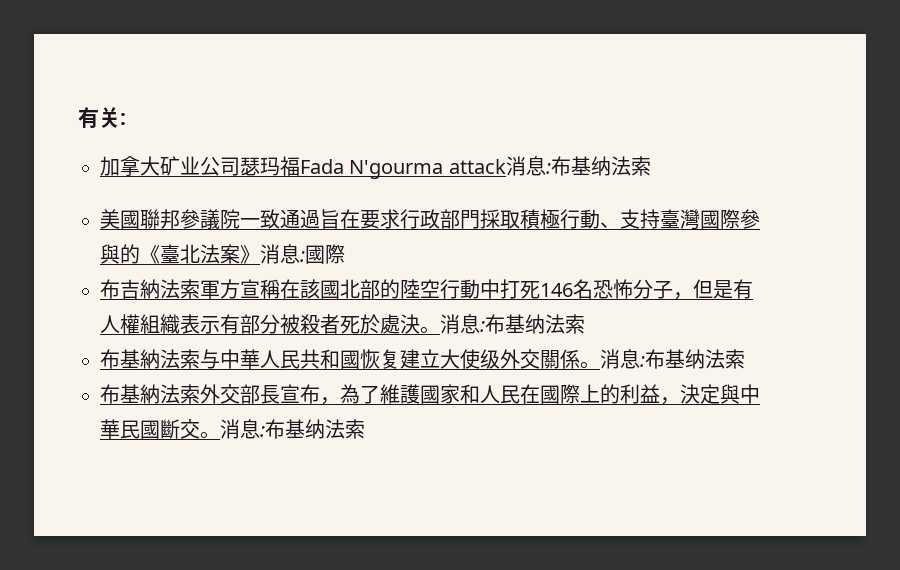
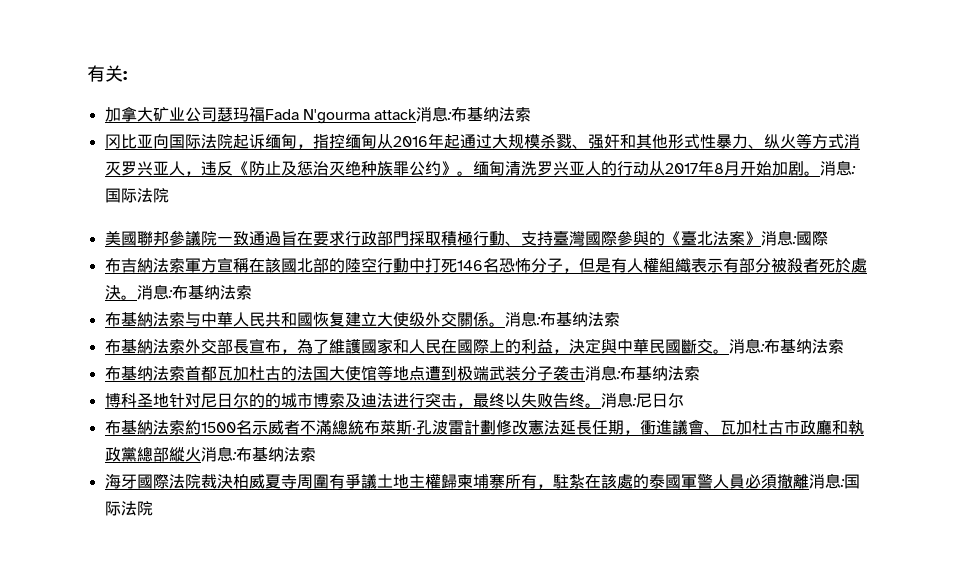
+ 冈比亚向国际法院起诉缅甸，指控缅甸从2016年起通过大规模杀戮、强奸和其他形式性暴力、纵火等方式消灭罗兴亚人，违反《防止及惩治灭绝种族罪公约》。缅甸清洗罗兴亚人的行动从2017年8月开始加剧。消息:国际法院
+ 布基纳法索首都瓦加杜古的法国大使馆等地点遭到极端武装分子袭击消息:布基纳法索
+ 博科圣地针对尼日尔的的城市博索及迪法进行突击，最终以失败告终。消息:尼日尔
+ 布基納法索約1500名示威者不滿總統布萊斯·孔波雷計劃修改憲法延長任期，衝進議會、瓦加杜古市政廳和執政黨總部縱火消息:布基纳法索
+ 海牙國際法院裁決柏威夏寺周圍有爭議土地主權歸柬埔寨所有，駐紮在該處的泰國軍警人員必須撤離消息:国际法院

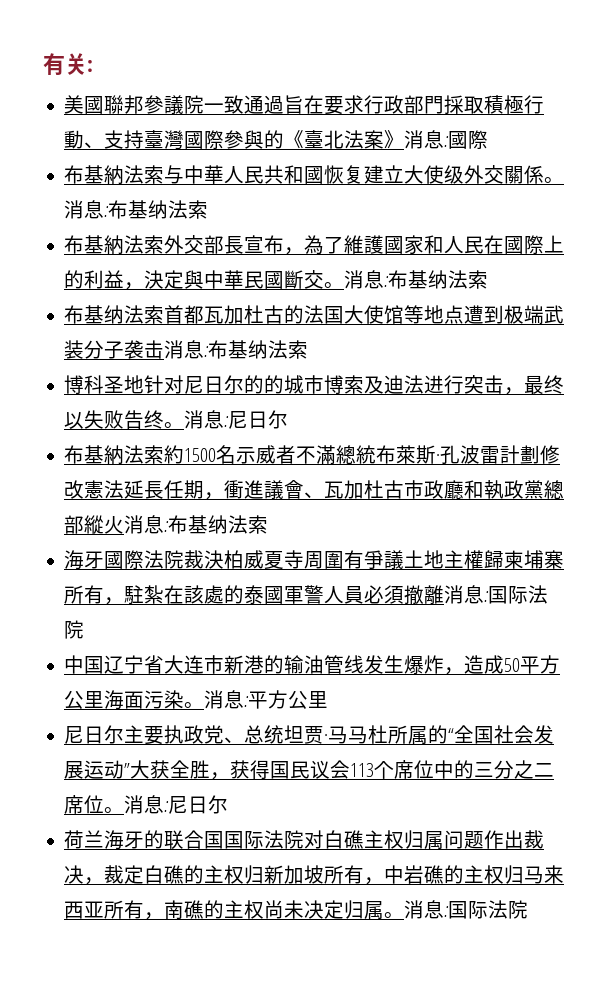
- 加拿大矿业公司瑟玛福Fada N'gourma attack消息:布基纳法索
- 冈比亚向国际法院起诉缅甸，指控缅甸从2016年起通过大规模杀戮、强奸和其他形式性暴力、纵火等方式消灭罗兴亚人，违反《防止及惩治灭绝种族罪公约》。缅甸清洗罗兴亚人的行动从2017年8月开始加剧。消息:国际法院
- 布吉納法索軍方宣稱在該國北部的陸空行動中打死146名恐怖分子，但是有人權組織表示有部分被殺者死於處決。消息:布基纳法索
+ 中国辽宁省大连市新港的输油管线发生爆炸，造成50平方公里海面污染。消息:平方公里
+ 尼日尔主要执政党、总统坦贾·马马杜所属的“全国社会发展运动”大获全胜，获得国民议会113个席位中的三分之二席位。消息:尼日尔
+ 荷兰海牙的联合国国际法院对白礁主权归属问题作出裁决，裁定白礁的主权归新加坡所有，中岩礁的主权归马来西亚所有，南礁的主权尚未决定归属。消息:国际法院

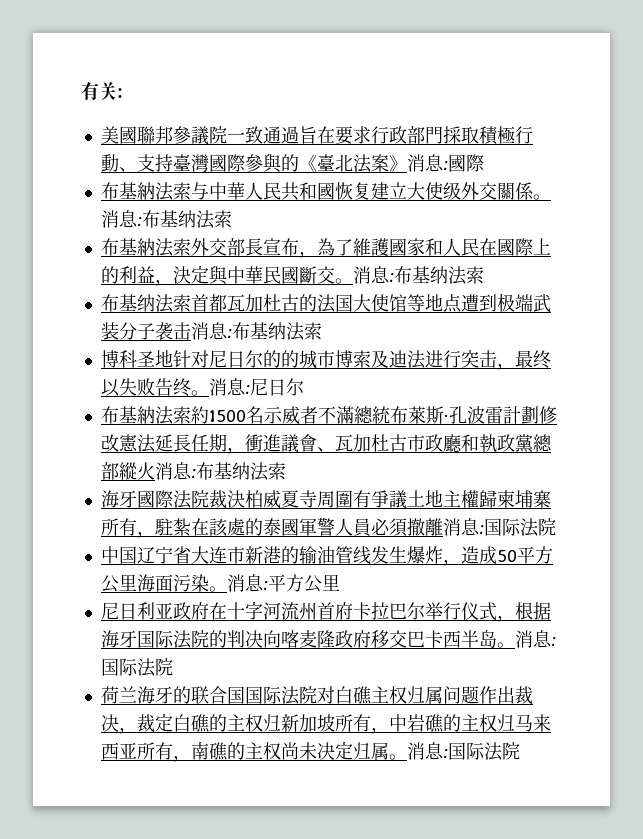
- 尼日尔主要执政党、总统坦贾·马马杜所属的“全国社会发展运动”大获全胜，获得国民议会113个席位中的三分之二席位。消息:尼日尔
+ 尼日利亚政府在十字河流州首府卡拉巴尔举行仪式，根据海牙国际法院的判决向喀麦隆政府移交巴卡西半岛。消息:国际法院

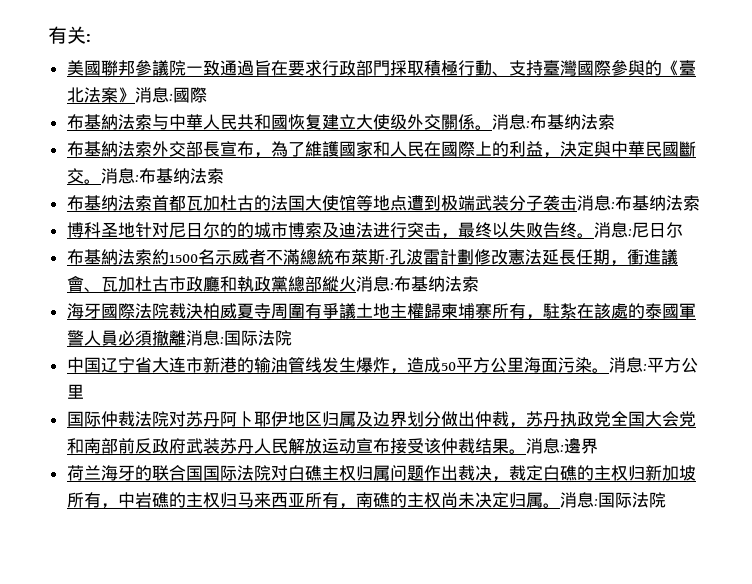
- 尼日利亚政府在十字河流州首府卡拉巴尔举行仪式，根据海牙国际法院的判决向喀麦隆政府移交巴卡西半岛。消息:国际法院
+ 国际仲裁法院对苏丹阿卜耶伊地区归属及边界划分做出仲裁，苏丹执政党全国大会党和南部前反政府武装苏丹人民解放运动宣布接受该仲裁结果。消息:邊界

